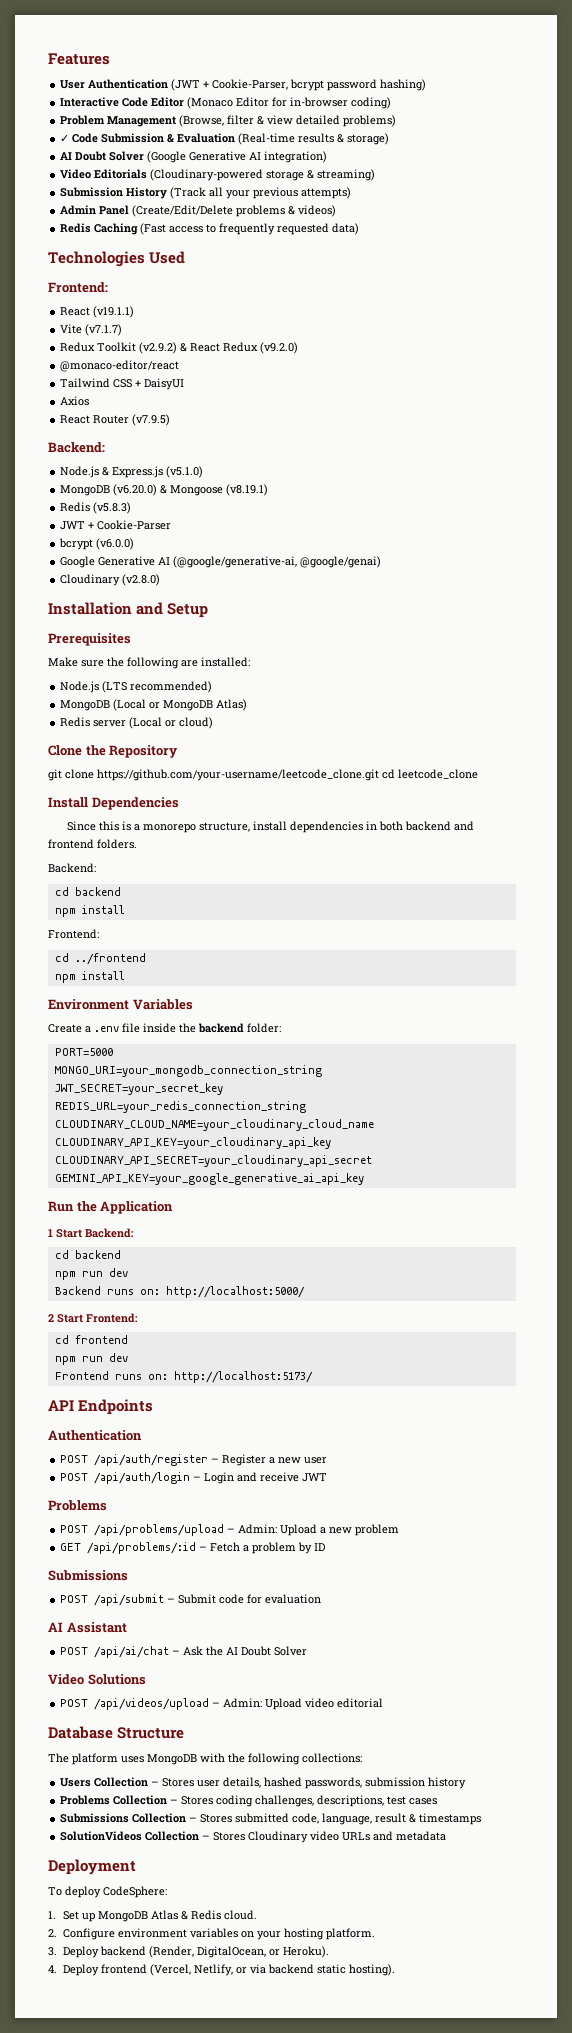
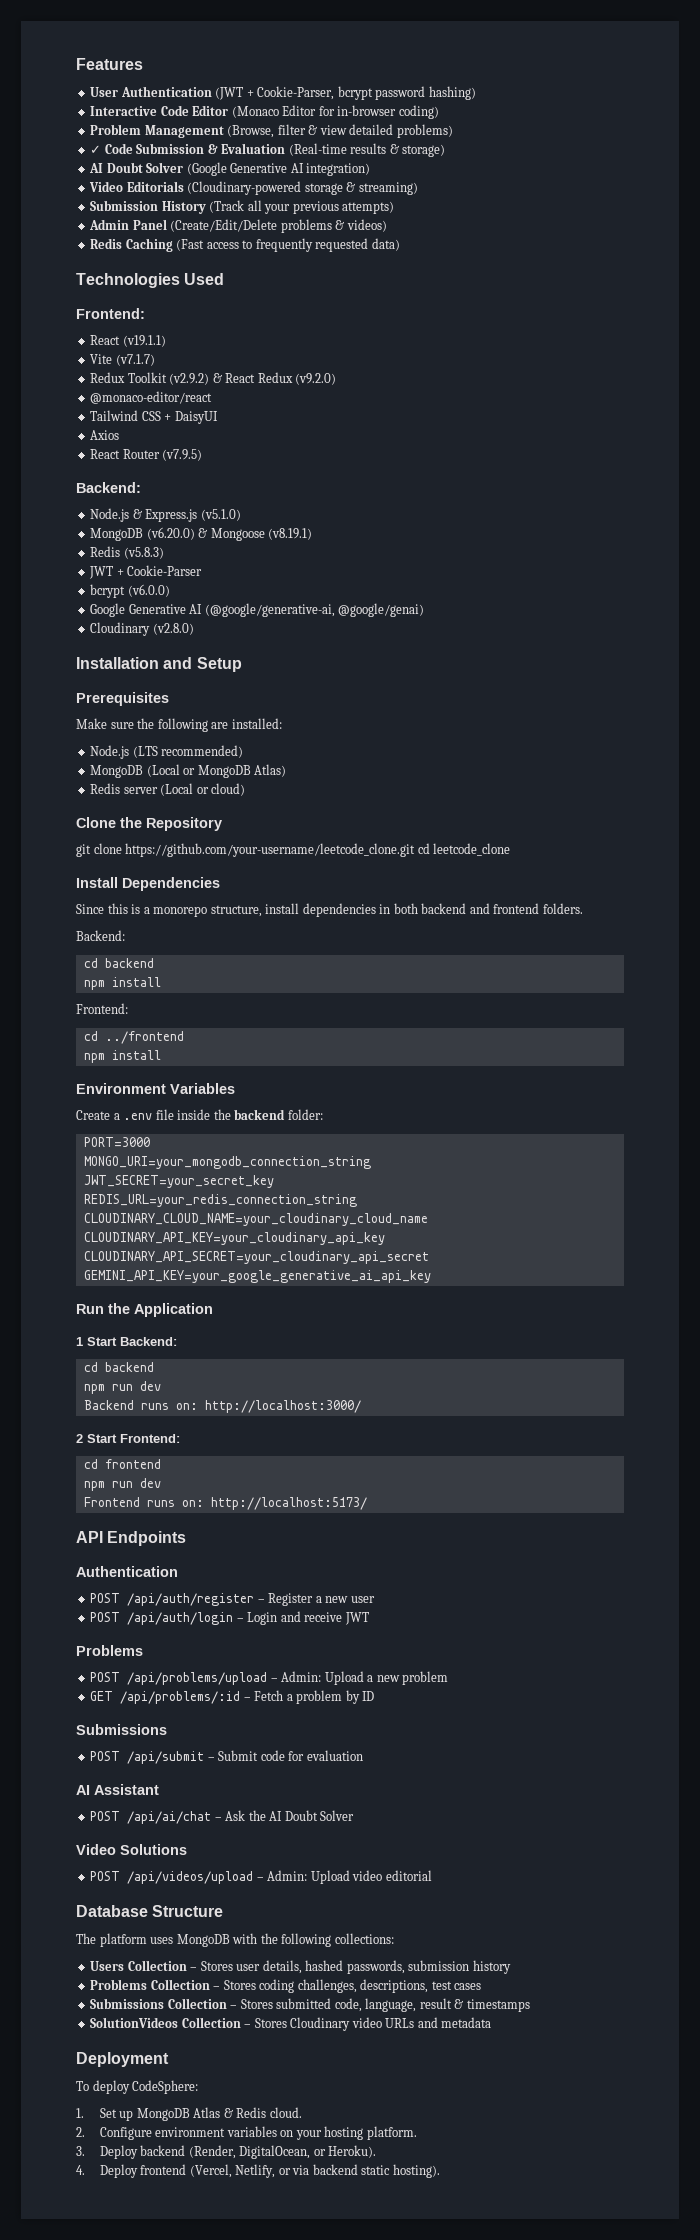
- PORT=5000
+ PORT=3000
- Backend runs on: http://localhost:5000/
+ Backend runs on: http://localhost:3000/

